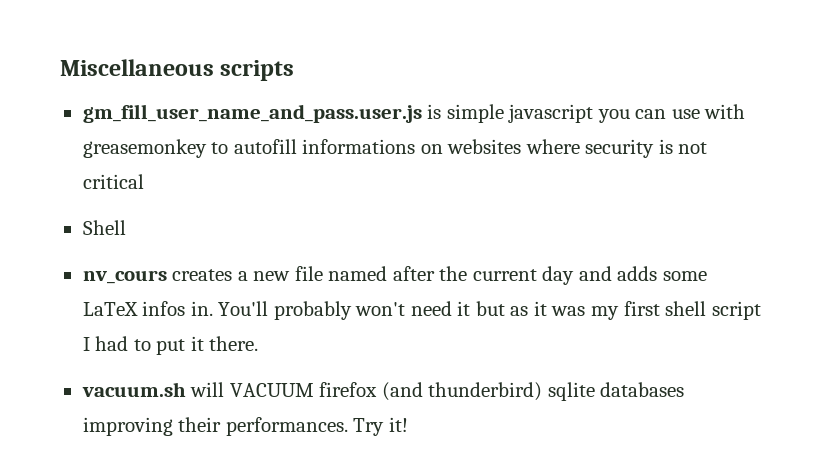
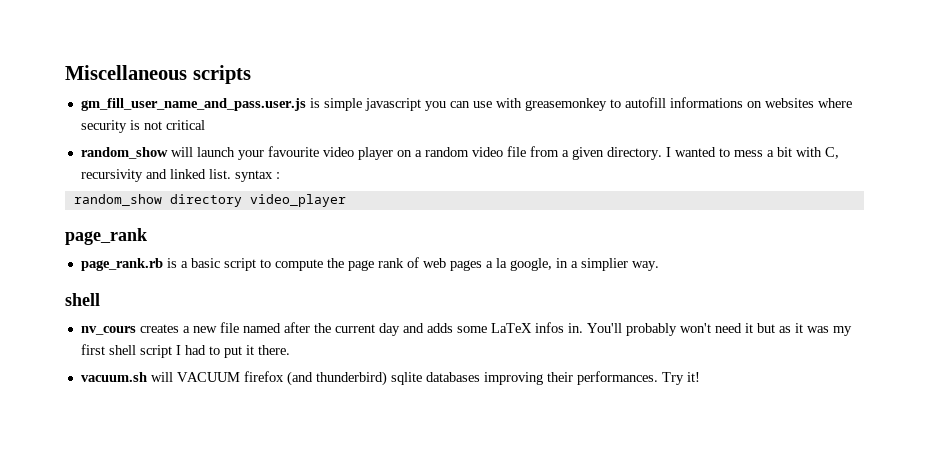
- Shell
+ random_show will launch your favourite video player on a random video file from a given directory. I wanted to mess a bit with C, recursivity and linked list. syntax :
+ random_show directory video_player
+ page_rank
+ page_rank.rb is a basic script to compute the page rank of web pages a la google, in a simplier way.
+ shell

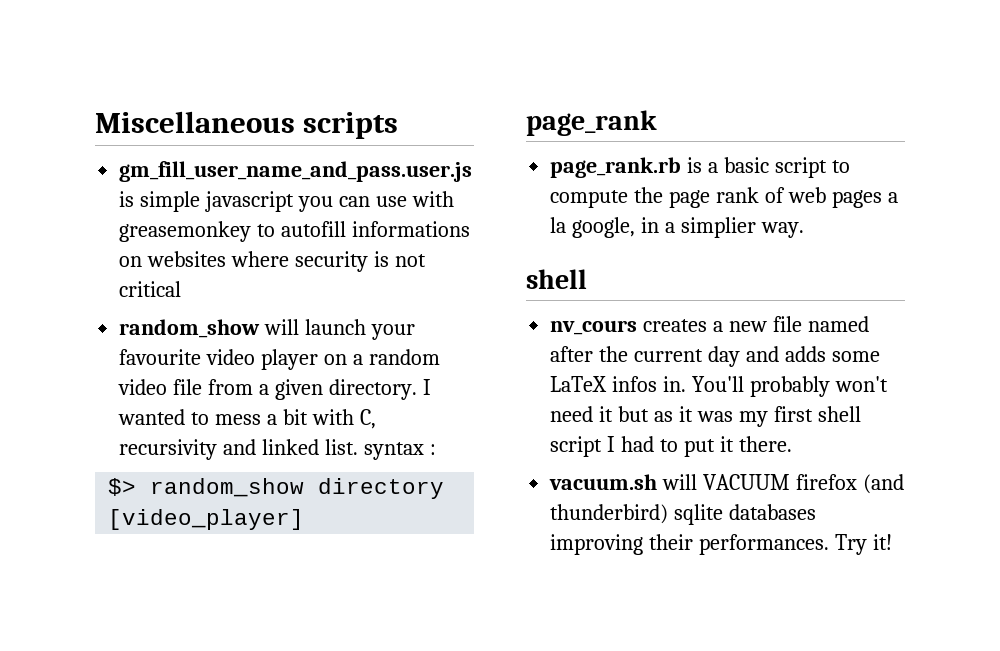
- random_show directory video_player
+ $> random_show directory [video_player]

